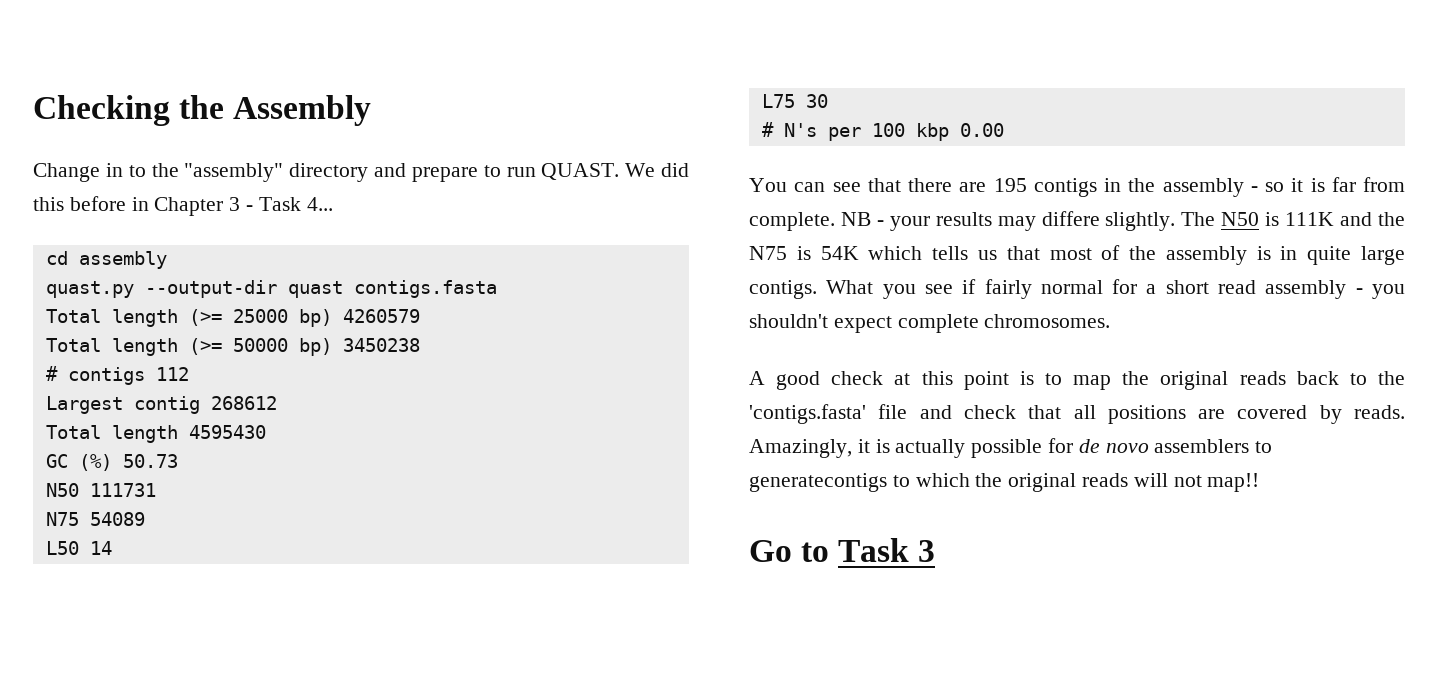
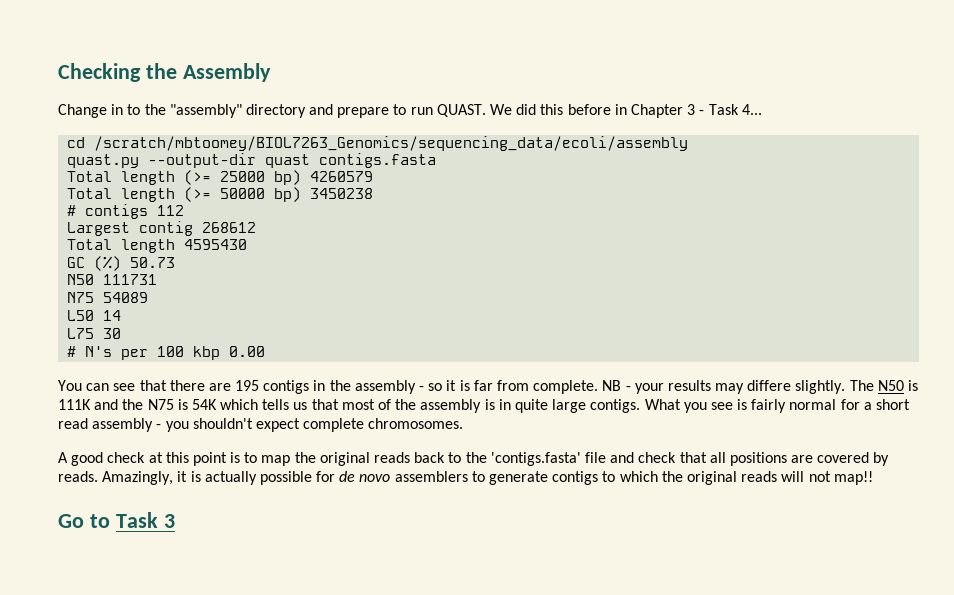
- cd assembly
+ cd /scratch/mbtoomey/BIOL7263_Genomics/sequencing_data/ecoli/assembly
- What you see if fairly normal for a short read assembly - you shouldn't expect complete chromosomes.
+ What you see is fairly normal for a short read assembly - you shouldn't expect complete chromosomes.
- Amazingly, it is actually possible for de novo assemblers to generatecontigs to which the original reads will not map!!
+ Amazingly, it is actually possible for de novo assemblers to generate contigs to which the original reads will not map!!

